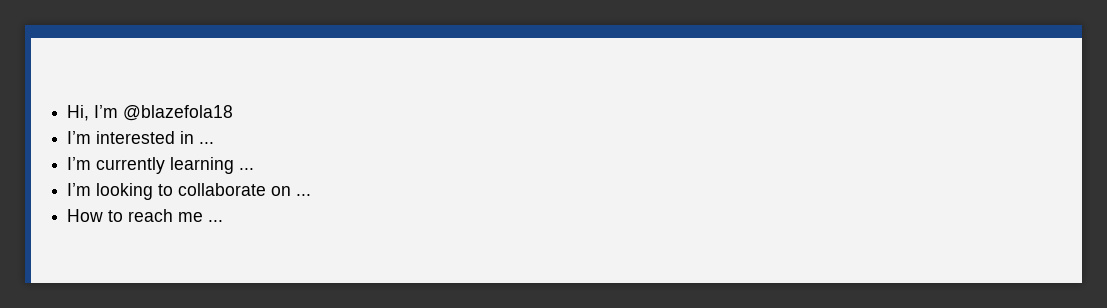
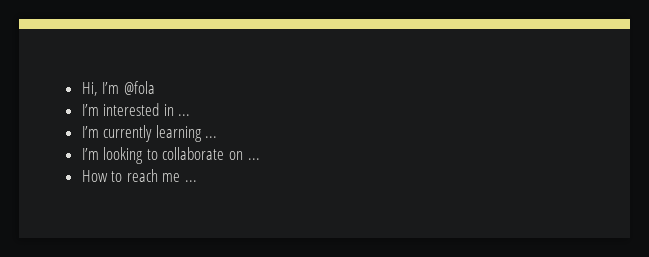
- Hi, I’m @blazefola18
+ Hi, I’m @fola

